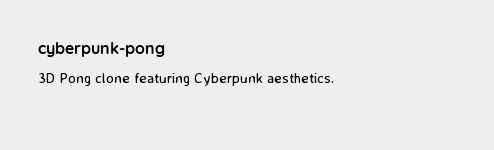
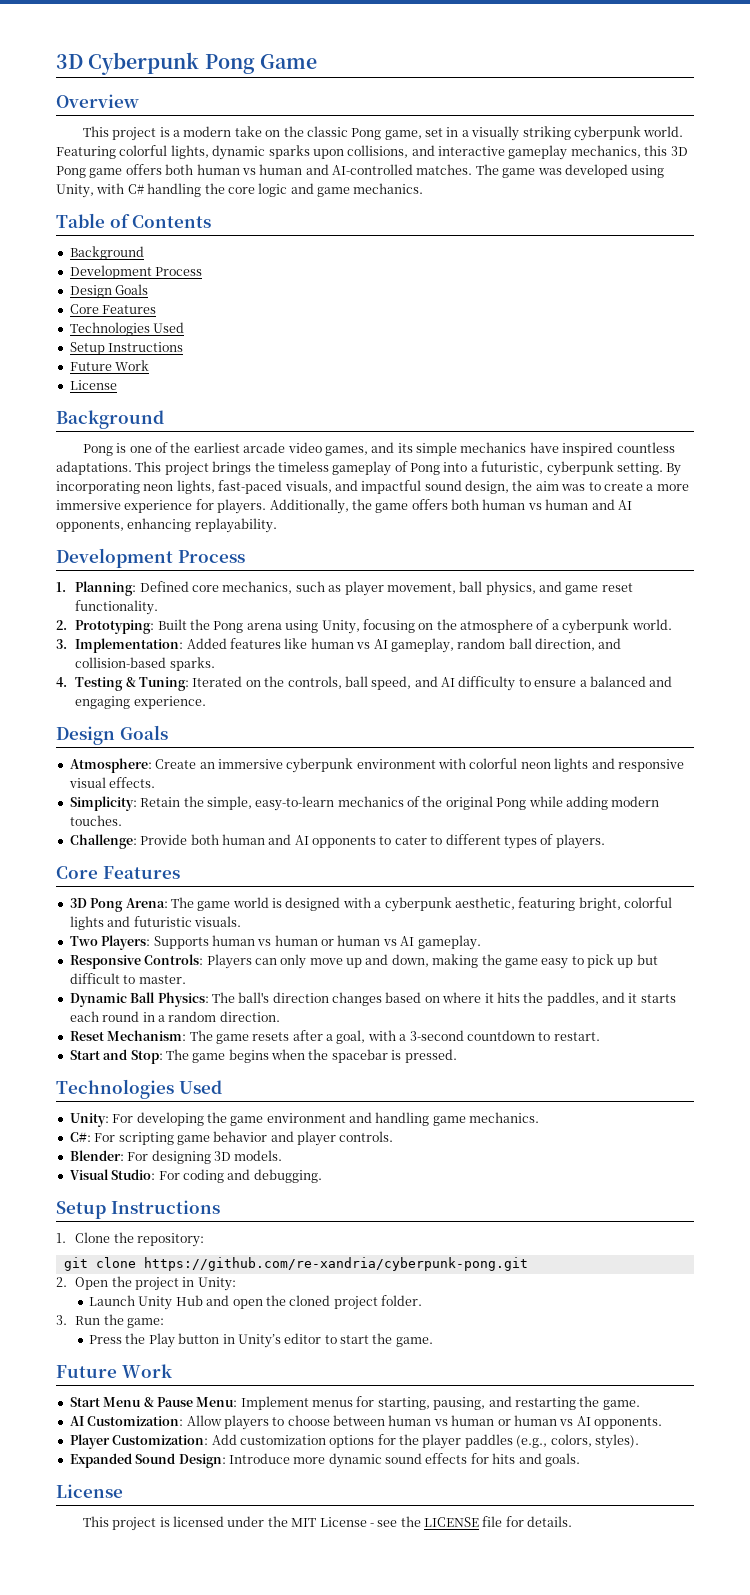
- cyberpunk-pong
- 3D Pong clone featuring Cyberpunk aesthetics.
+ 3D Cyberpunk Pong Game
+ Overview
+ This project is a modern take on the classic Pong game, set in a visually striking cyberpunk world. Featuring colorful lights, dynamic sparks upon collisions, and interactive gameplay mechanics, this 3D Pong game offers both human vs human and AI-controlled matches. The game was developed using Unity, with C# handling the core logic and game mechanics.
+ Table of Contents
+ Background
+ Development Process
+ Design Goals
+ Core Features
+ Technologies Used
+ Setup Instructions
+ Future Work
+ License
+ Background
+ Pong is one of the earliest arcade video games, and its simple mechanics have inspired countless adaptations. This project brings the timeless gameplay of Pong into a futuristic, cyberpunk setting. By incorporating neon lights, fast-paced visuals, and impactful sound design, the aim was to create a more immersive experience for players. Additionally, the game offers both human vs human and AI opponents, enhancing replayability.
+ Development Process
+ 1. Planning: Defined core mechanics, such as player movement, ball physics, and game reset functionality.
+ 2. Prototyping: Built the Pong arena using Unity, focusing on the atmosphere of a cyberpunk world.
+ 3. Implementation: Added features like human vs AI gameplay, random ball direction, and collision-based sparks.
+ 4. Testing & Tuning: Iterated on the controls, ball speed, and AI difficulty to ensure a balanced and engaging experience.
+ Design Goals
+ Atmosphere: Create an immersive cyberpunk environment with colorful neon lights and responsive visual effects.
+ Simplicity: Retain the simple, easy-to-learn mechanics of the original Pong while adding modern touches.
+ Challenge: Provide both human and AI opponents to cater to different types of players.
+ Core Features
+ 3D Pong Arena: The game world is designed with a cyberpunk aesthetic, featuring bright, colorful lights and futuristic visuals.
+ Two Players: Supports human vs human or human vs AI gameplay.
+ Responsive Controls: Players can only move up and down, making the game easy to pick up but difficult to master.
+ Dynamic Ball Physics: The ball's direction changes based on where it hits the paddles, and it starts each round in a random direction.
+ Reset Mechanism: The game resets after a goal, with a 3-second countdown to restart.
+ Start and Stop: The game begins when the spacebar is pressed.
+ Technologies Used
+ Unity: For developing the game environment and handling game mechanics.
+ C#: For scripting game behavior and player controls.
+ Blender: For designing 3D models.
+ Visual Studio: For coding and debugging.
+ Setup Instructions
+ 1. Clone the repository:
+ git clone https://github.com/re-xandria/cyberpunk-pong.git
+ 2. Open the project in Unity:
+ Launch Unity Hub and open the cloned project folder.
+ 3. Run the game:
+ Press the Play button in Unity’s editor to start the game.
+ Future Work
+ Start Menu & Pause Menu: Implement menus for starting, pausing, and restarting the game.
+ AI Customization: Allow players to choose between human vs human or human vs AI opponents.
+ Player Customization: Add customization options for the player paddles (e.g., colors, styles).
+ Expanded Sound Design: Introduce more dynamic sound effects for hits and goals.
+ License
+ This project is licensed under the MIT License - see the LICENSE file for details.

